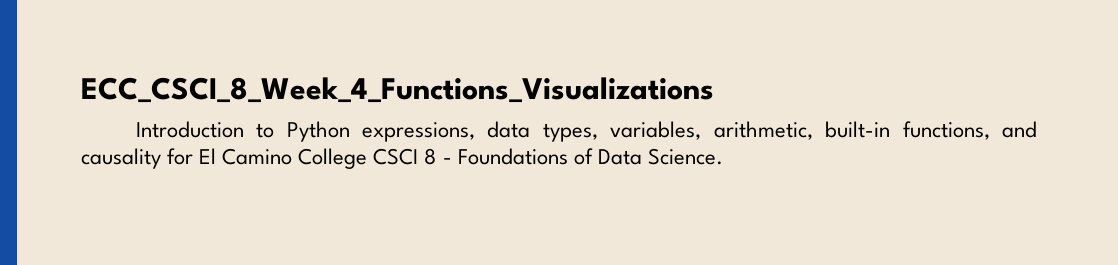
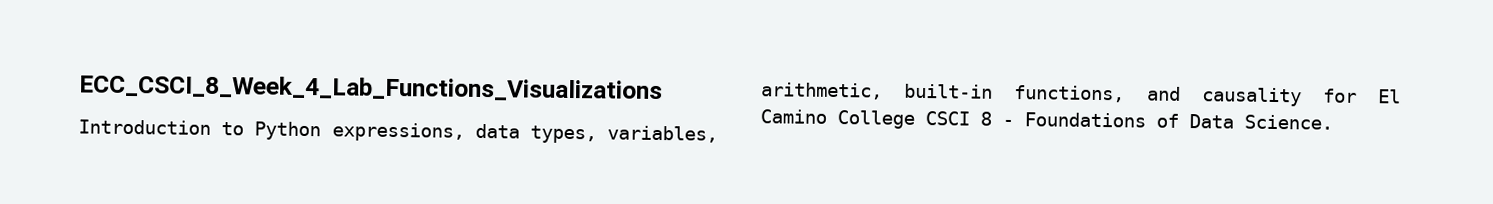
- ECC_CSCI_8_Week_4_Functions_Visualizations
+ ECC_CSCI_8_Week_4_Lab_Functions_Visualizations

